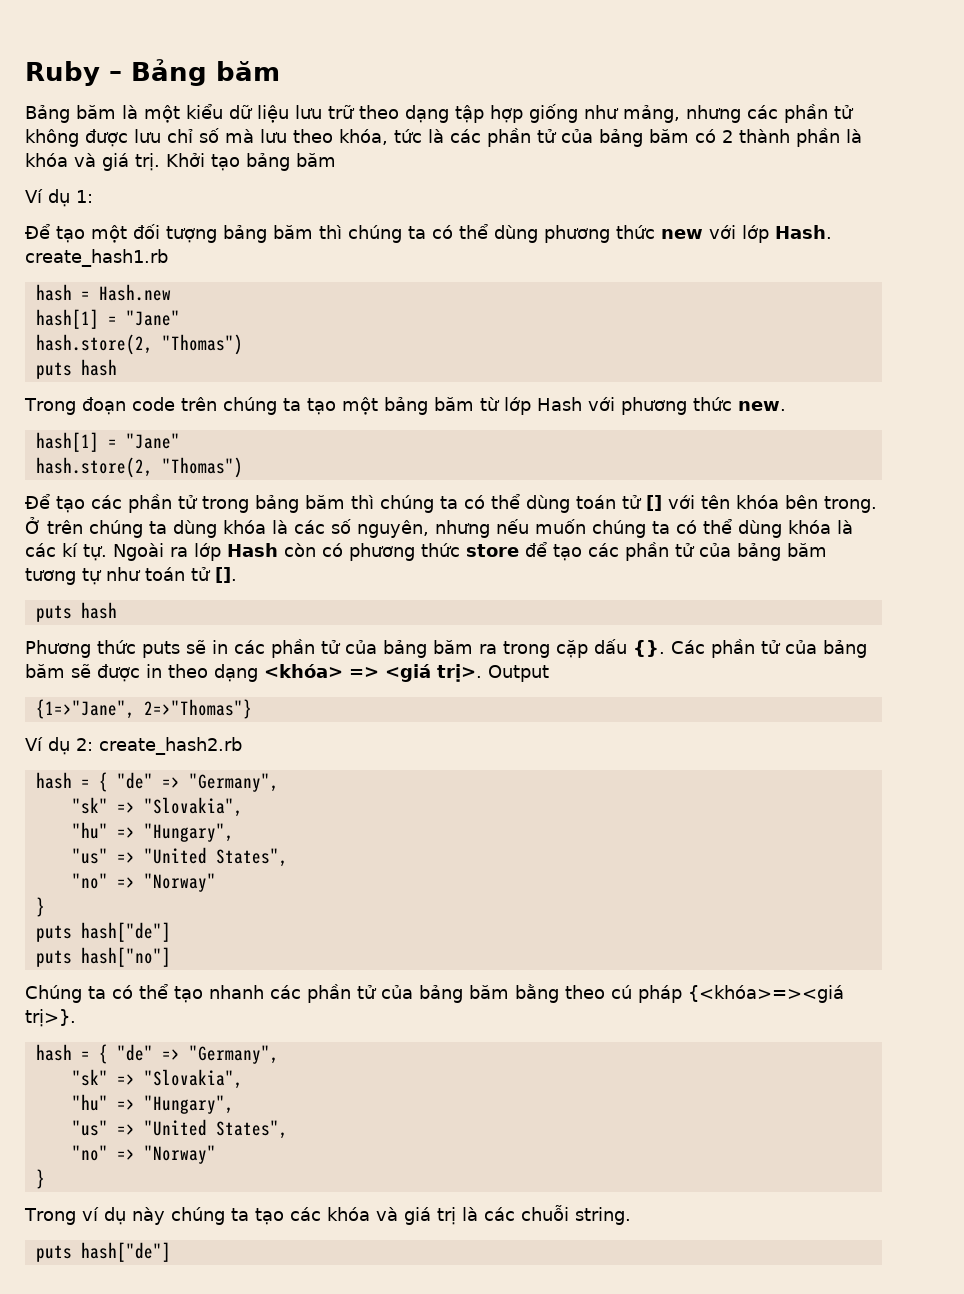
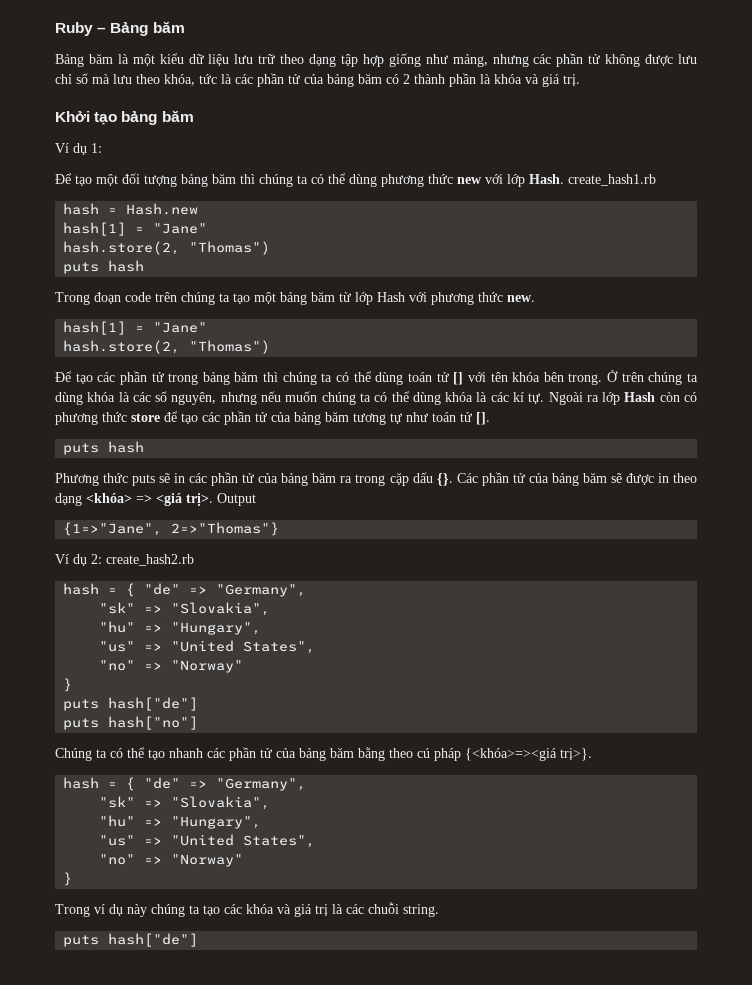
- Bảng băm là một kiểu dữ liệu lưu trữ theo dạng tập hợp giống như mảng, nhưng các phần tử không được lưu chỉ số mà lưu theo khóa, tức là các phần tử của bảng băm có 2 thành phần là khóa và giá trị. Khởi tạo bảng băm
+ Bảng băm là một kiểu dữ liệu lưu trữ theo dạng tập hợp giống như mảng, nhưng các phần tử không được lưu chỉ số mà lưu theo khóa, tức là các phần tử của bảng băm có 2 thành phần là khóa và giá trị.
+ Khởi tạo bảng băm

